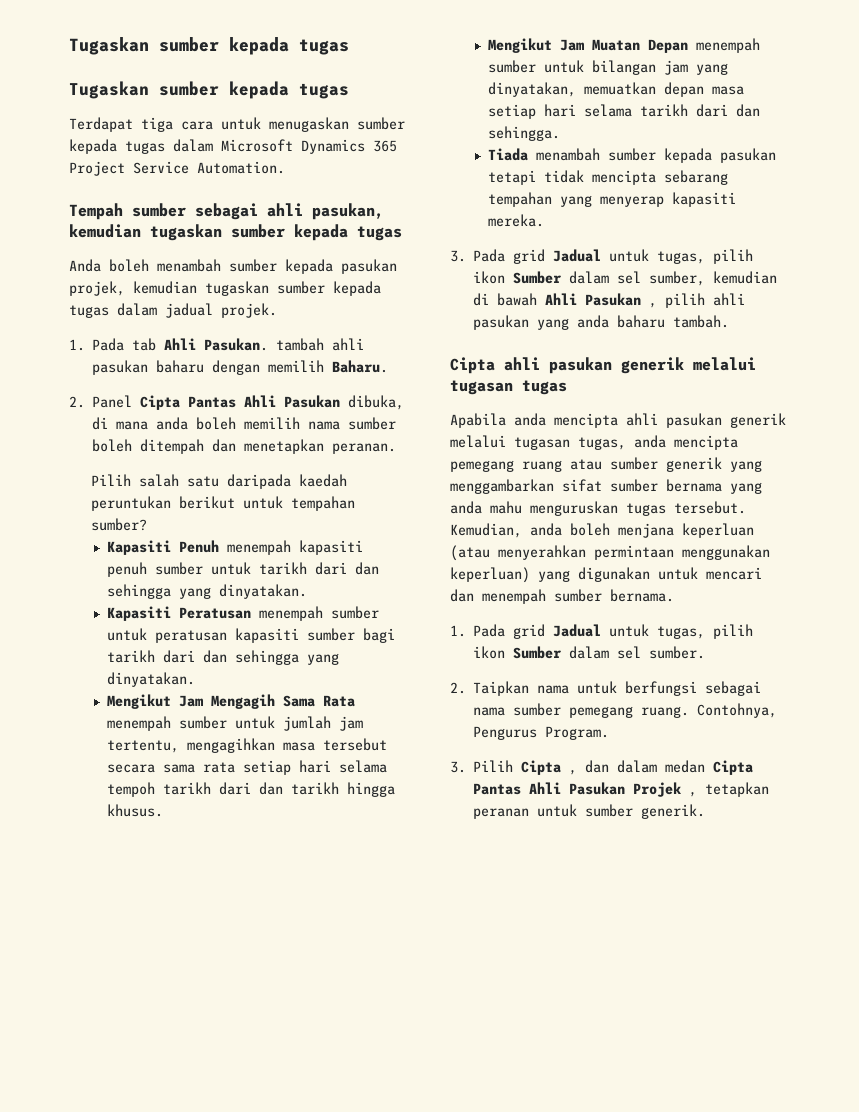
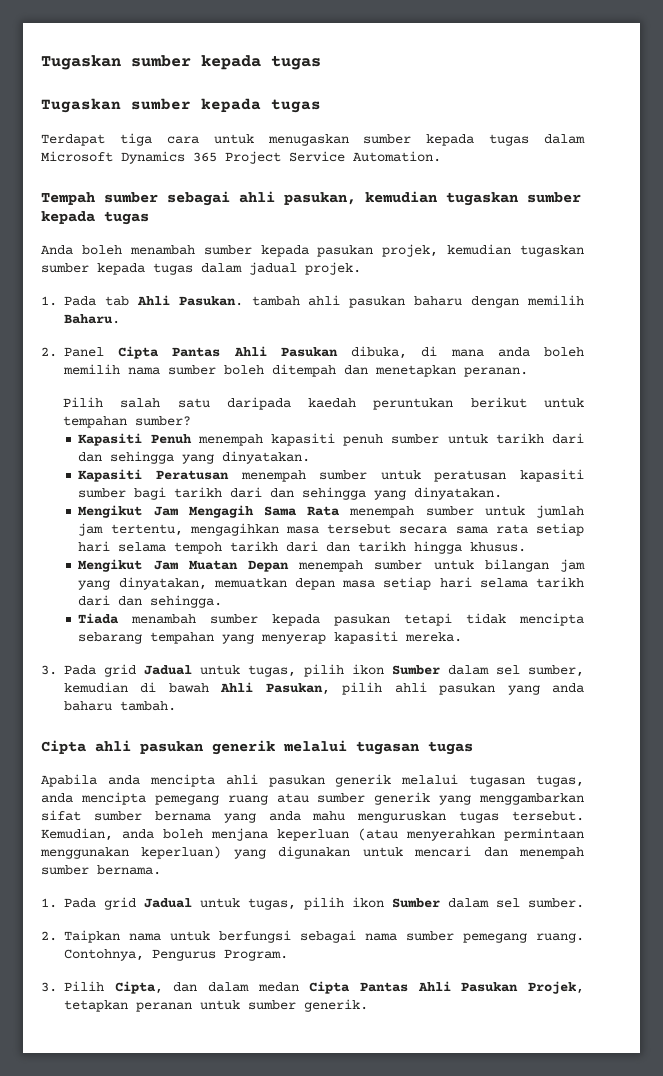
- 3. Pada grid Jadual untuk tugas, pilih ikon Sumber dalam sel sumber, kemudian di bawah Ahli Pasukan , pilih ahli pasukan yang anda baharu tambah.
+ 3. Pada grid Jadual untuk tugas, pilih ikon Sumber dalam sel sumber, kemudian di bawah Ahli Pasukan, pilih ahli pasukan yang anda baharu tambah.
- 3. Pilih Cipta , dan dalam medan Cipta Pantas Ahli Pasukan Projek , tetapkan peranan untuk sumber generik.
+ 3. Pilih Cipta, dan dalam medan Cipta Pantas Ahli Pasukan Projek, tetapkan peranan untuk sumber generik.

